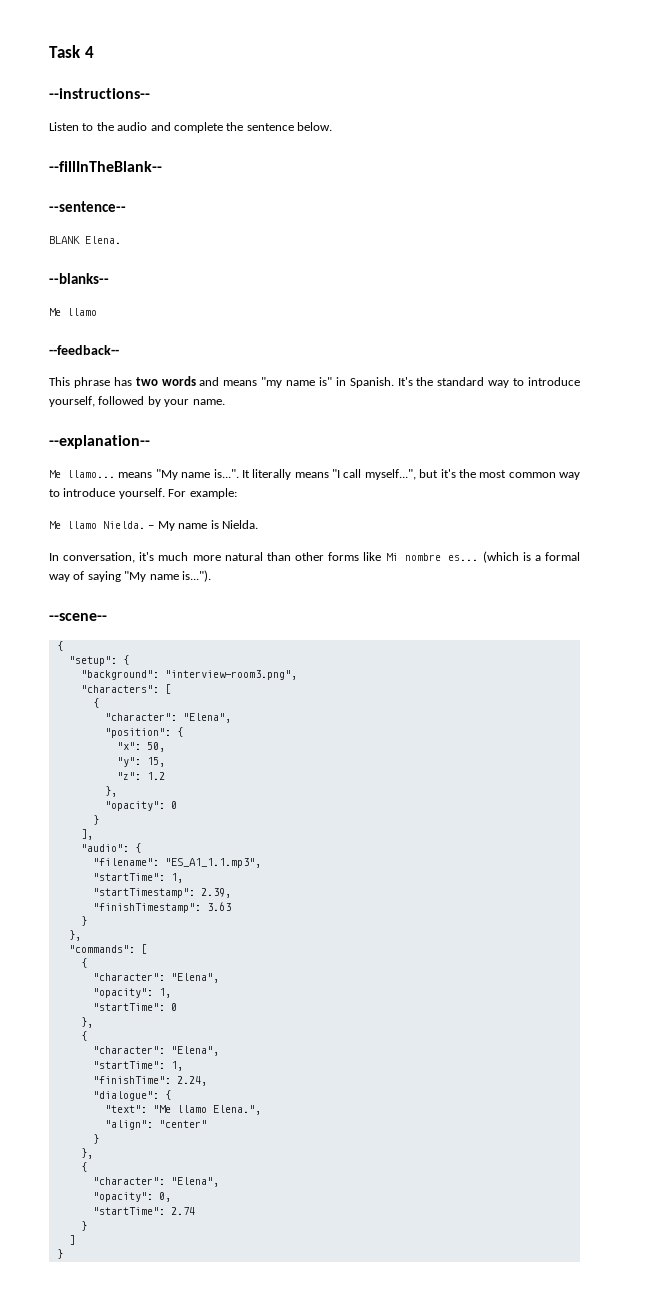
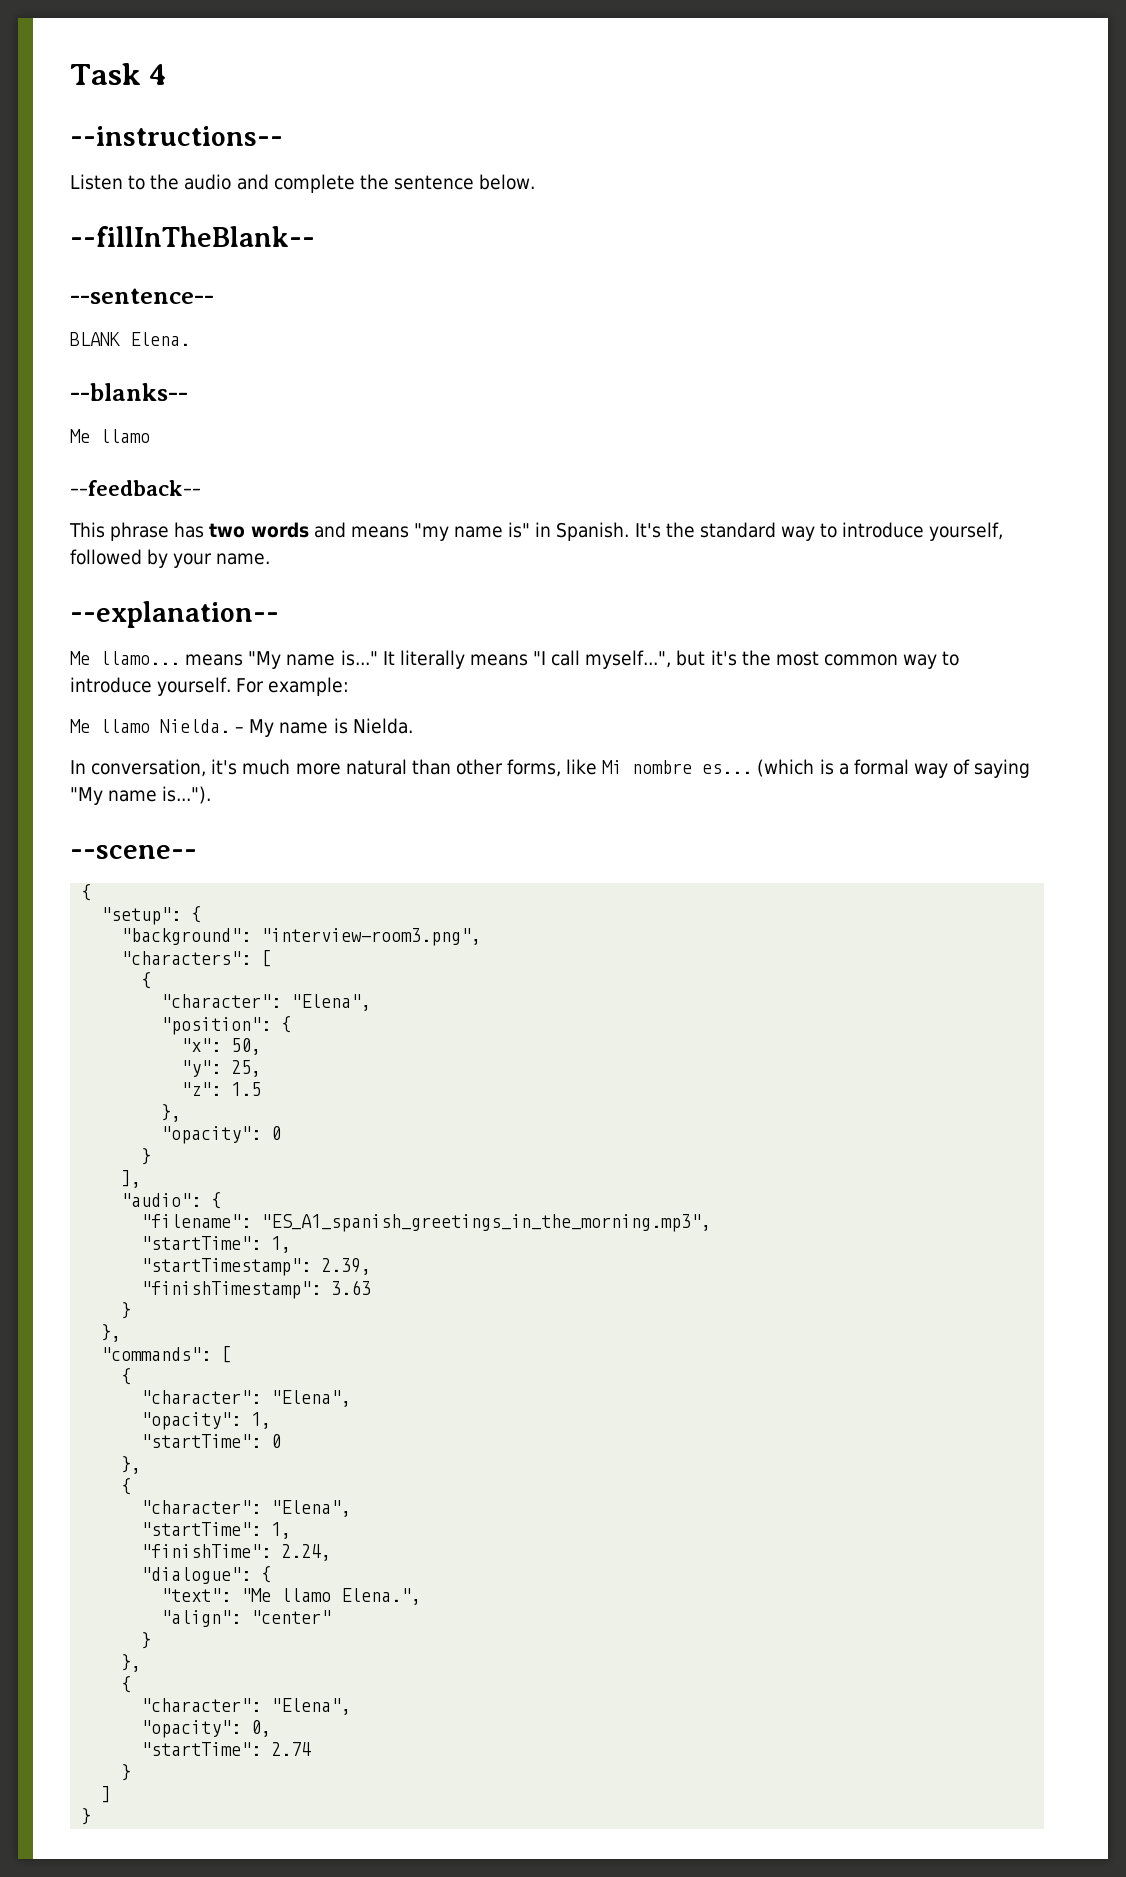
- Me llamo... means "My name is...". It literally means "I call myself...", but it's the most common way to introduce yourself.
+ Me llamo... means "My name is..." It literally means "I call myself...", but it's the most common way to introduce yourself.
- In conversation, it's much more natural than other forms like Mi nombre es...
+ In conversation, it's much more natural than other forms, like Mi nombre es...
- "y": 15,
+ "y": 25,
- "z": 1.2
+ "z": 1.5
- "filename": "ES_A1_1.1.mp3",
+ "filename": "ES_A1_spanish_greetings_in_the_morning.mp3",

